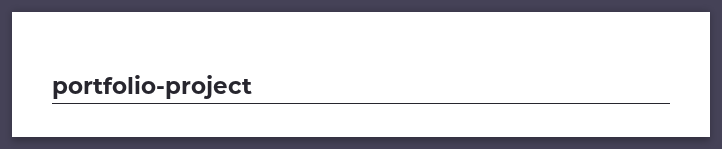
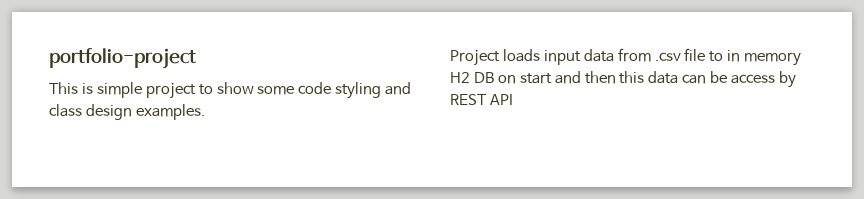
+ This is simple project to show some code styling and class design examples.
+ Project loads input data from .csv file to in memory H2 DB on start and then this data can be access by REST API

